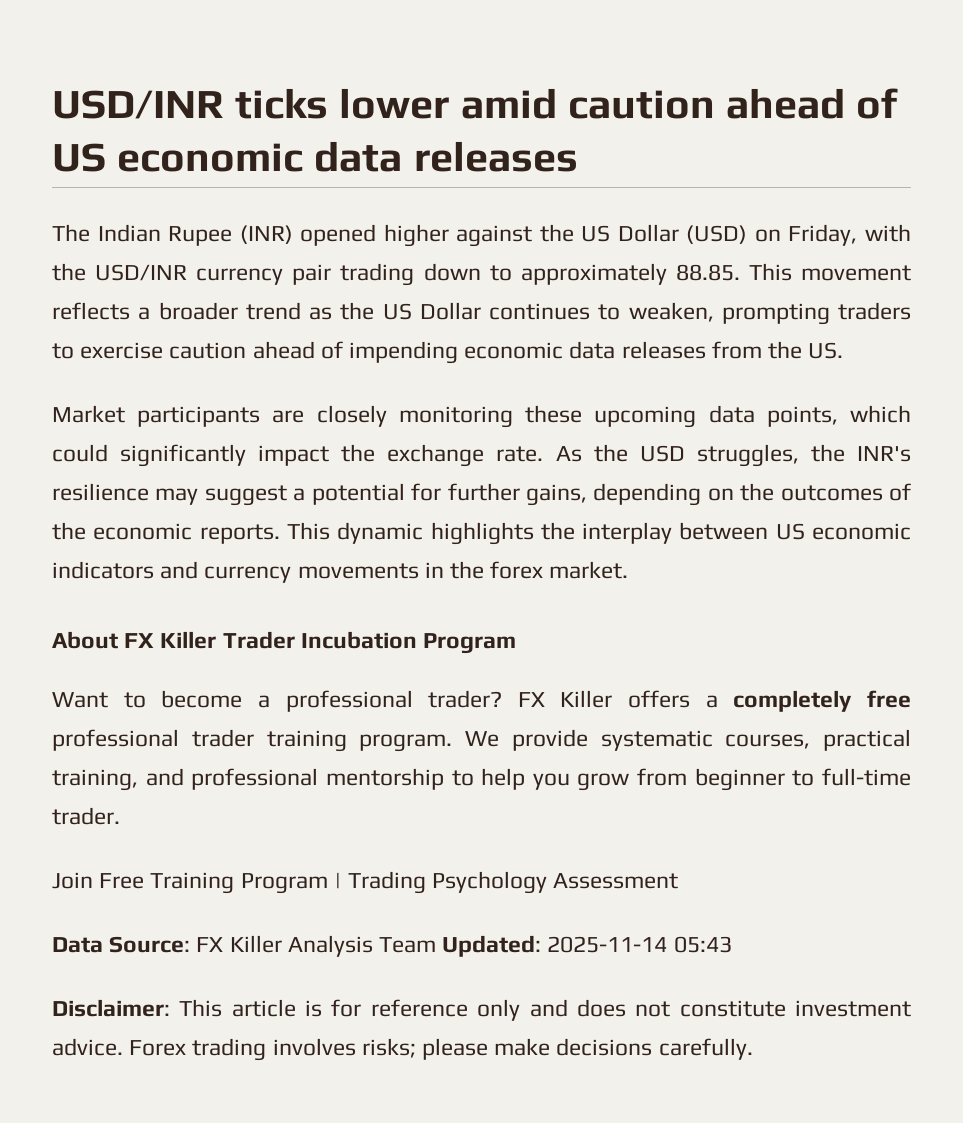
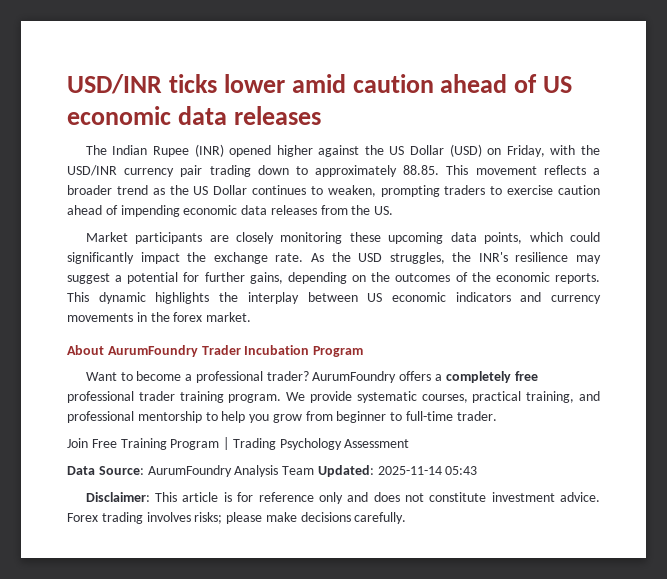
- About FX Killer Trader Incubation Program
+ About AurumFoundry Trader Incubation Program
- FX Killer offers a completely free professional trader training program.
+ AurumFoundry offers a completely free professional trader training program.
- Data Source: FX Killer Analysis Team Updated: 2025-11-14 05:43
+ Data Source: AurumFoundry Analysis Team Updated: 2025-11-14 05:43

